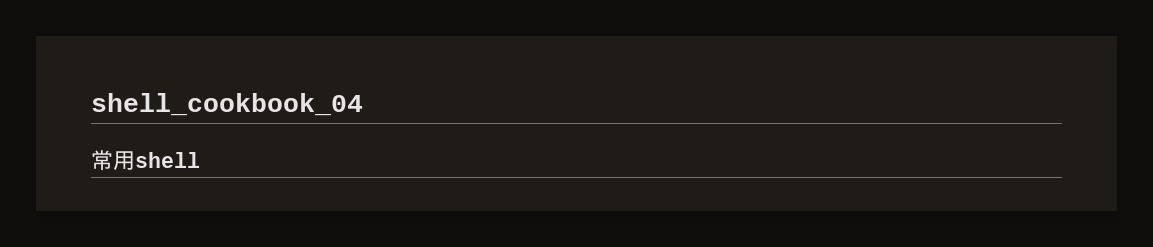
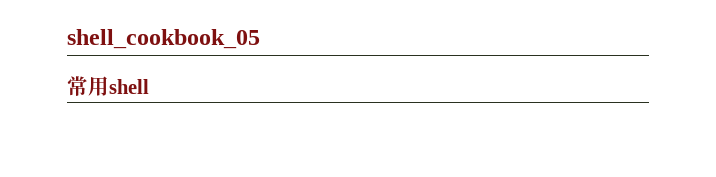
- shell_cookbook_04
+ shell_cookbook_05

